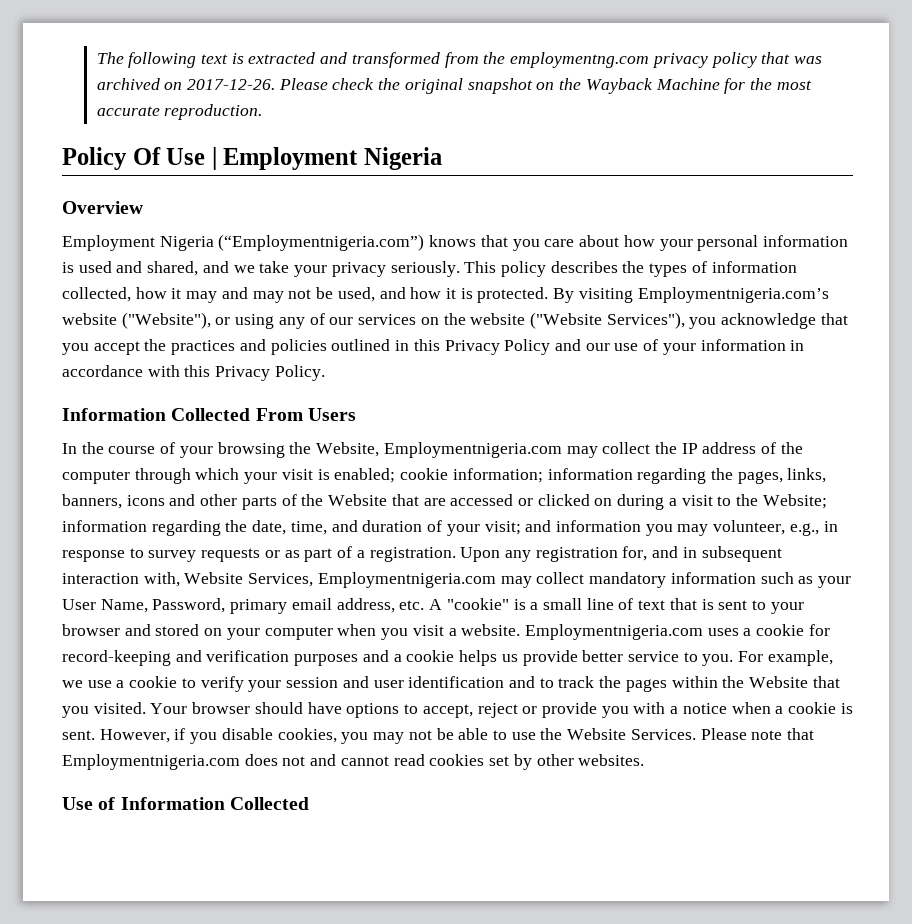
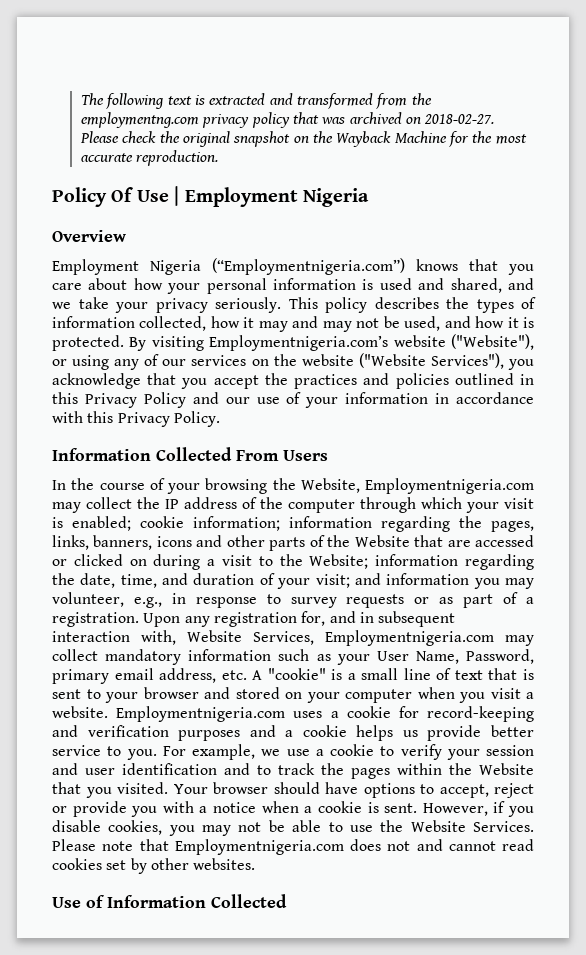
- The following text is extracted and transformed from the employmentng.com privacy policy that was archived on 2017-12-26.
+ The following text is extracted and transformed from the employmentng.com privacy policy that was archived on 2018-02-27.

